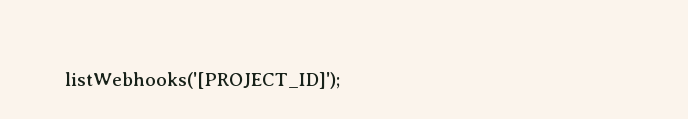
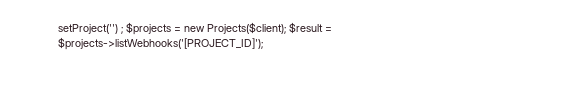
- listWebhooks('[PROJECT_ID]');
+ setProject('') ; $projects = new Projects($client); $result = $projects->listWebhooks('[PROJECT_ID]');

